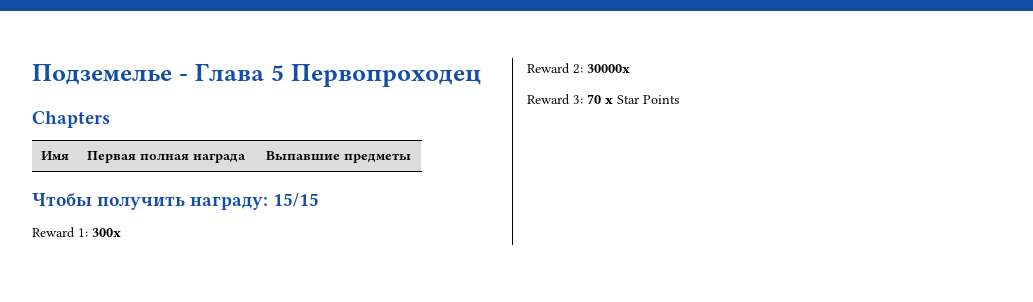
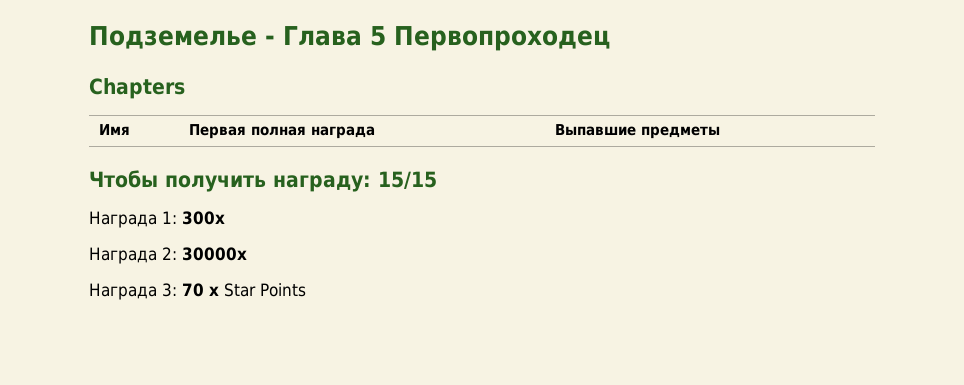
- Reward 1: 300x
+ Награда 1: 300x
- Reward 2: 30000x
+ Награда 2: 30000x
- Reward 3: 70 x Star Points
+ Награда 3: 70 x Star Points

